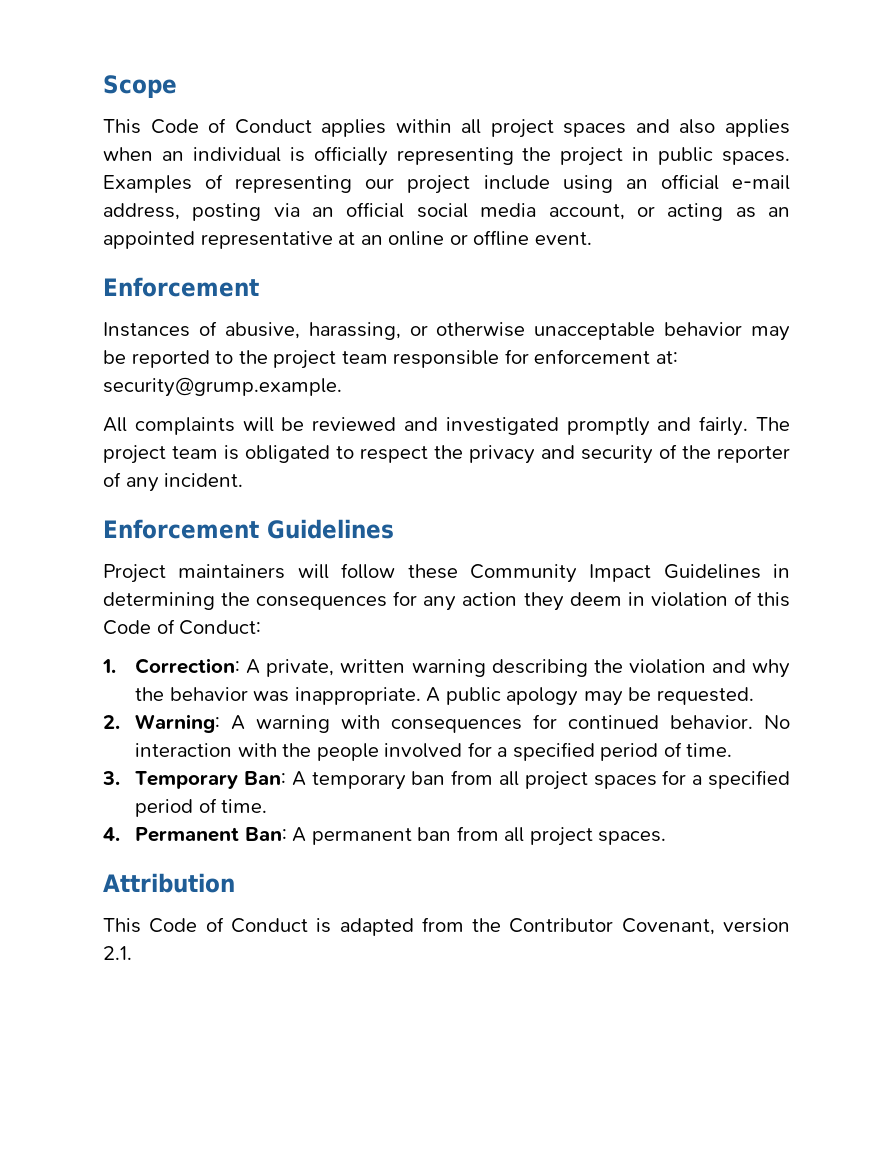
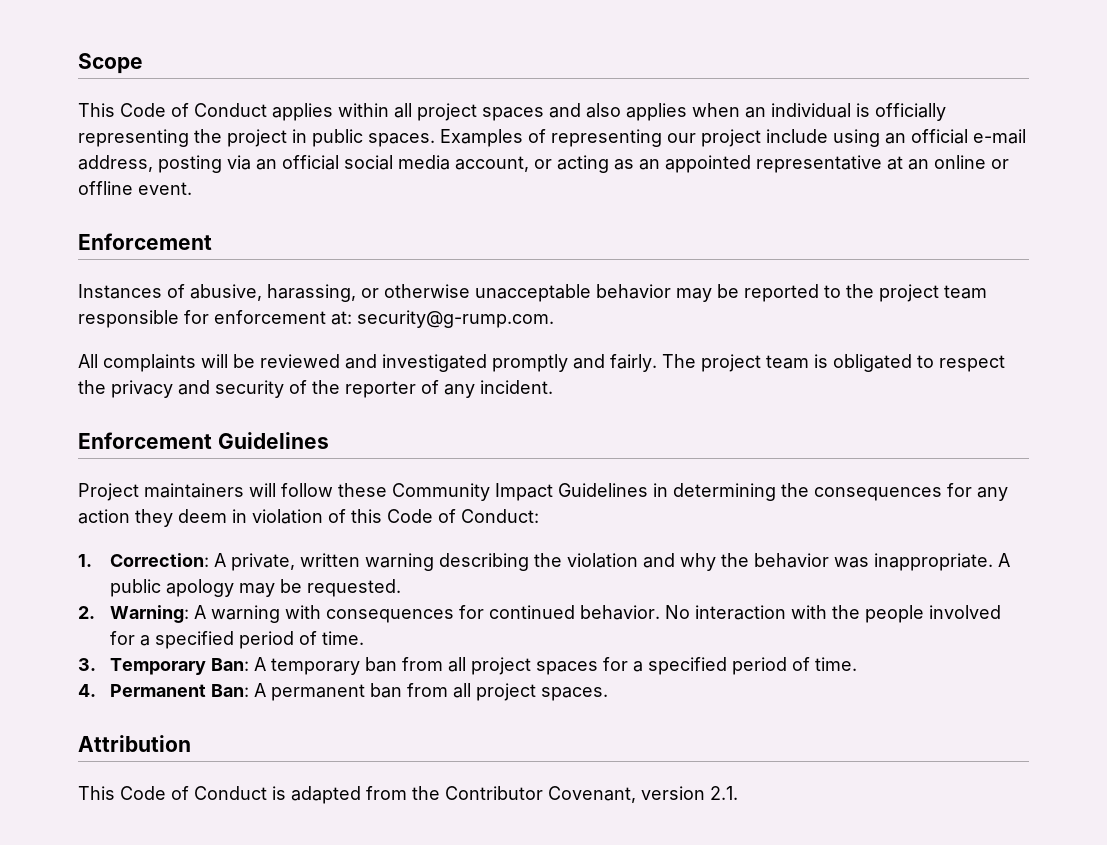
- Instances of abusive, harassing, or otherwise unacceptable behavior may be reported to the project team responsible for enforcement at: security@grump.example.
+ Instances of abusive, harassing, or otherwise unacceptable behavior may be reported to the project team responsible for enforcement at: security@g-rump.com.

